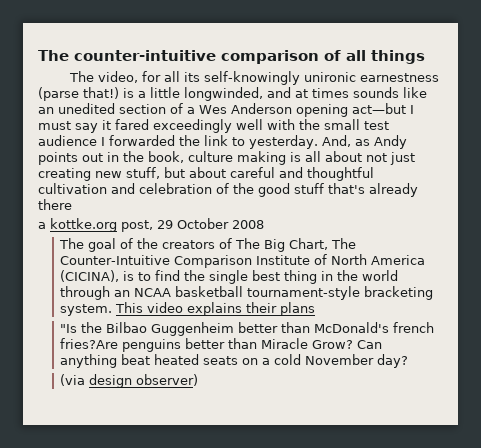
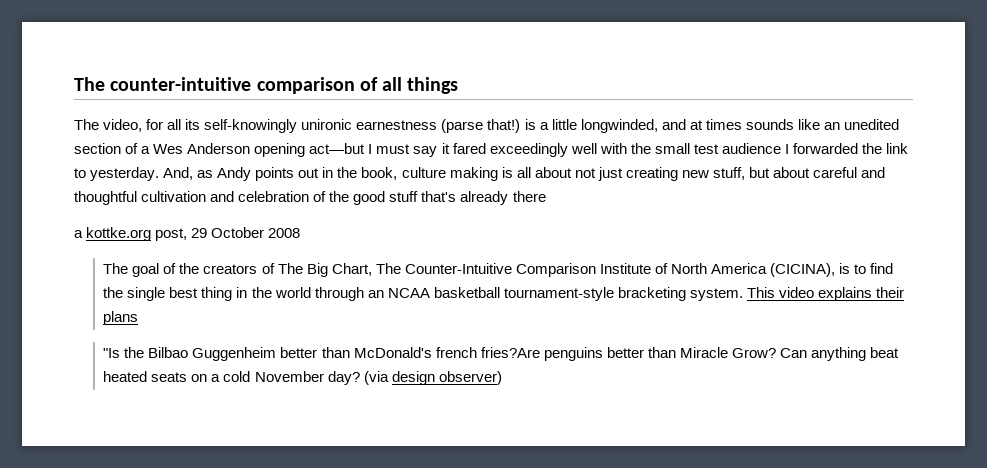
- Can anything beat heated seats on a cold November day?
- (via design observer)
+ Can anything beat heated seats on a cold November day? (via design observer)

